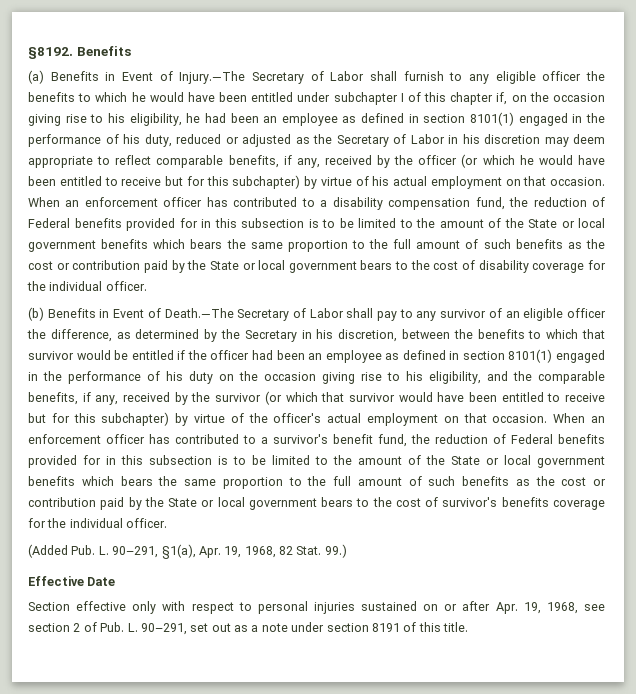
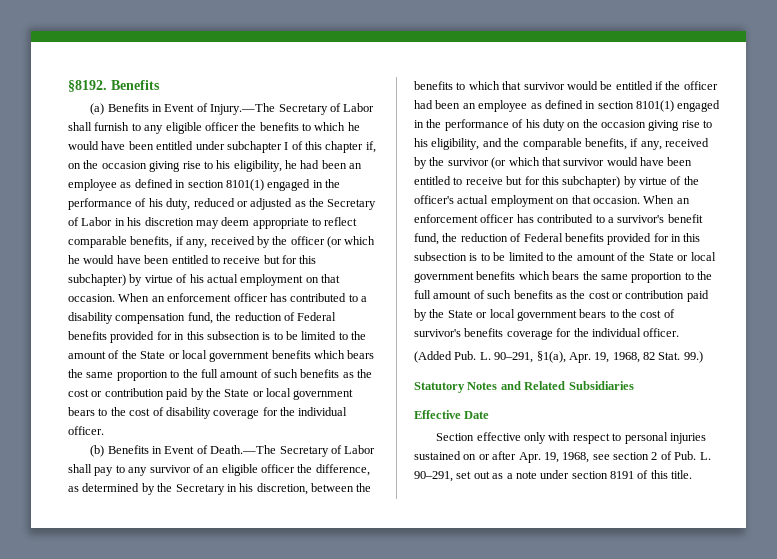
+ Statutory Notes and Related Subsidiaries

